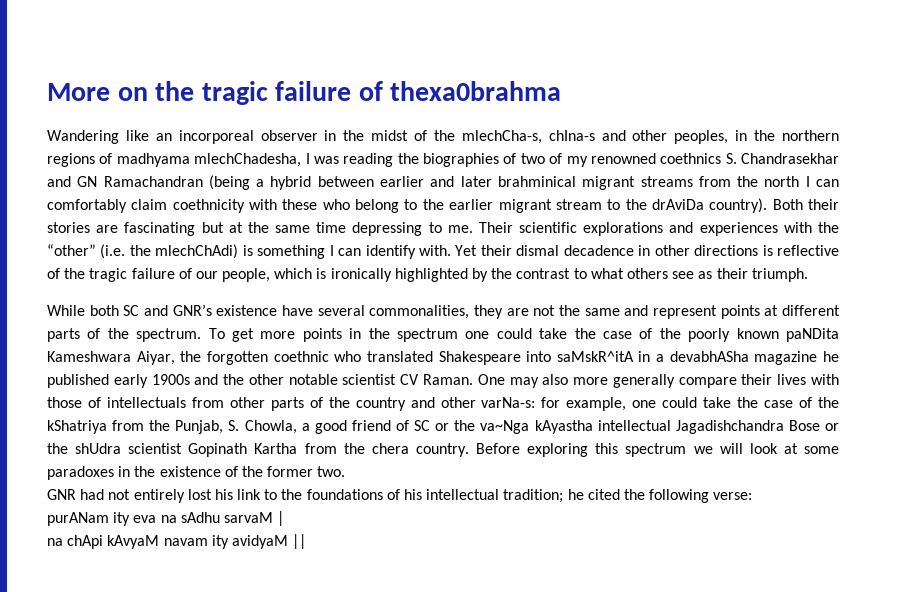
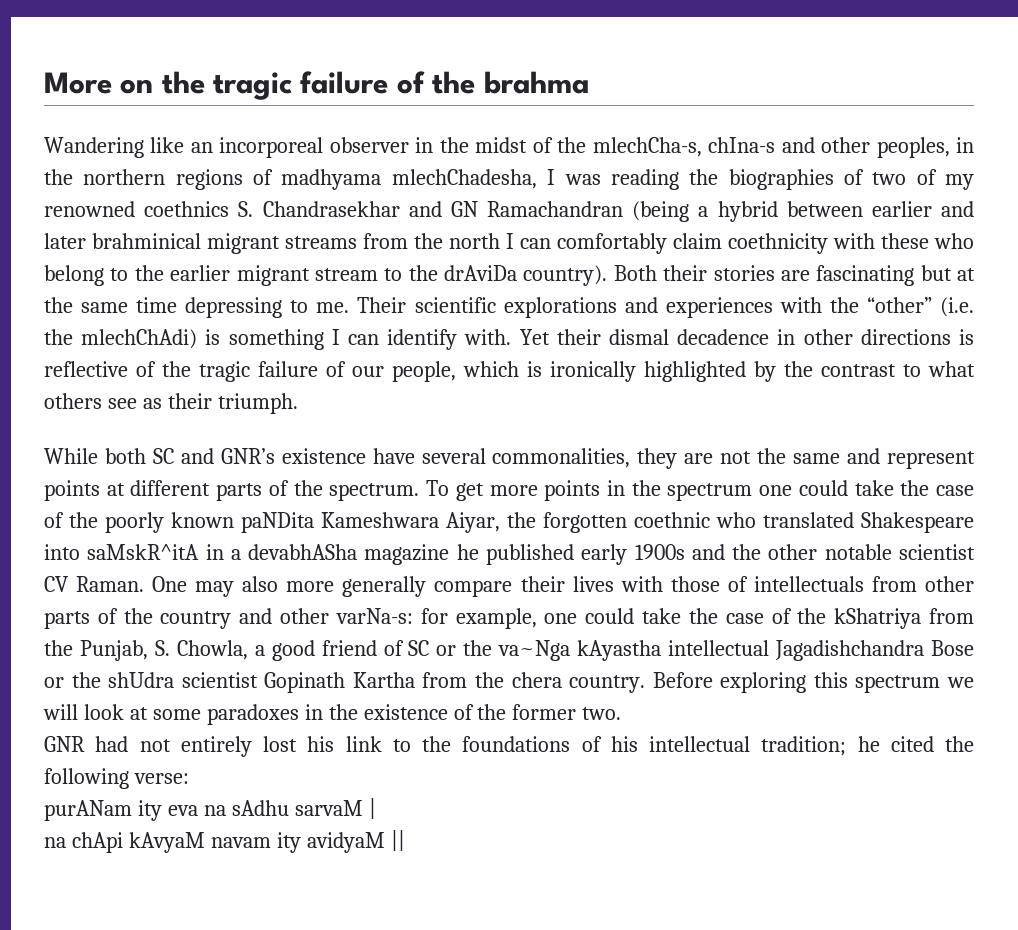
- More on the tragic failure of thexa0brahma
+ More on the tragic failure of the brahma

